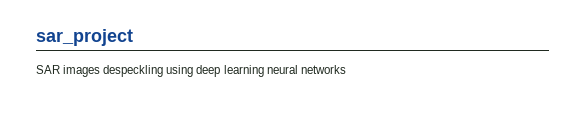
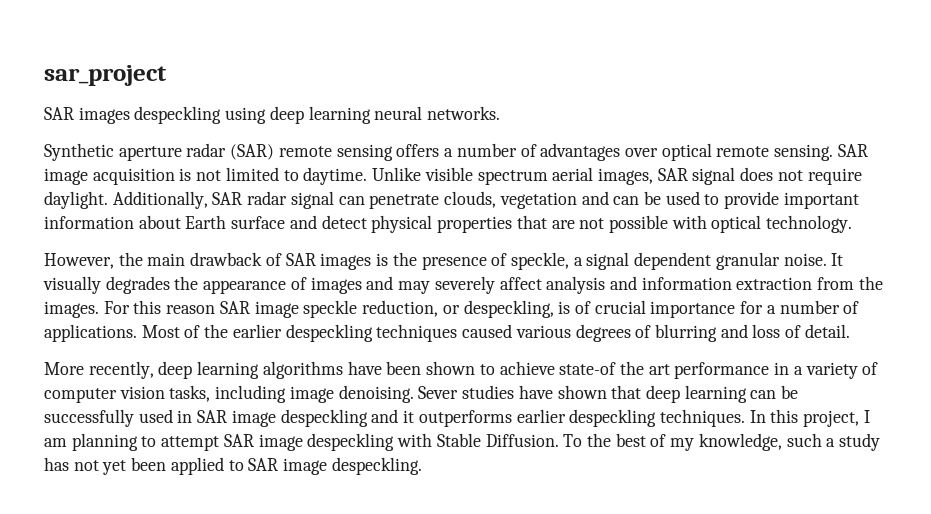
- SAR images despeckling using deep learning neural networks
+ SAR images despeckling using deep learning neural networks.
+ Synthetic aperture radar (SAR) remote sensing offers a number of advantages over optical remote sensing. SAR image acquisition is not limited to daytime. Unlike visible spectrum aerial images, SAR signal does not require daylight. Additionally, SAR radar signal can penetrate clouds, vegetation and can be used to provide important information about Earth surface and detect physical properties that are not possible with optical technology.
+ However, the main drawback of SAR images is the presence of speckle, a signal dependent granular noise. It visually degrades the appearance of images and may severely affect analysis and information extraction from the images. For this reason SAR image speckle reduction, or despeckling, is of crucial importance for a number of applications. Most of the earlier despeckling techniques caused various degrees of blurring and loss of detail.
+ More recently, deep learning algorithms have been shown to achieve state-of the art performance in a variety of computer vision tasks, including image denoising. Sever studies have shown that deep learning can be successfully used in SAR image despeckling and it outperforms earlier despeckling techniques. In this project, I am planning to attempt SAR image despeckling with Stable Diffusion. To the best of my knowledge, such a study has not yet been applied to SAR image despeckling.

